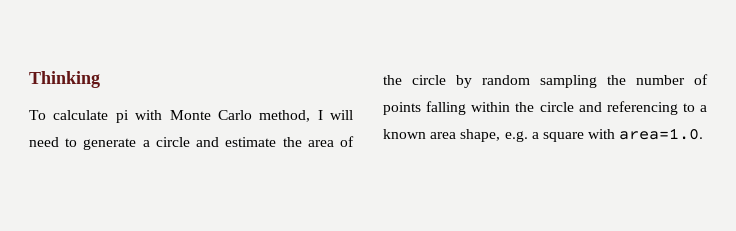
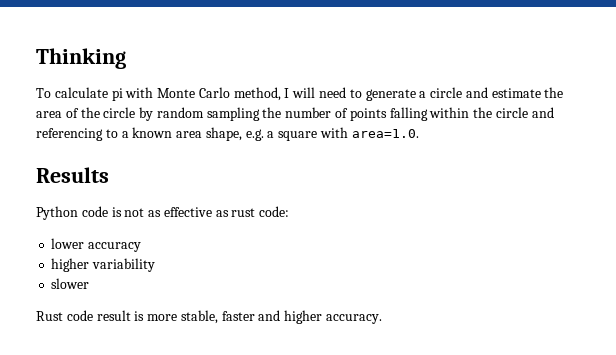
+ Results
+ Python code is not as effective as rust code:
+ lower accuracy
+ higher variability
+ slower
+ Rust code result is more stable, faster and higher accuracy.

